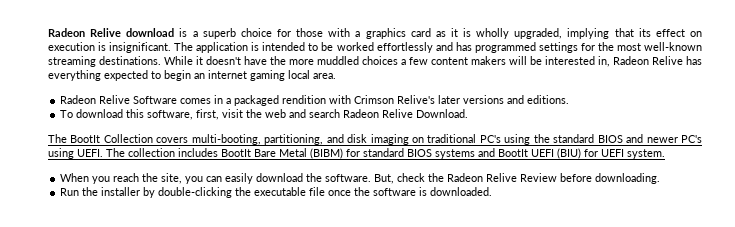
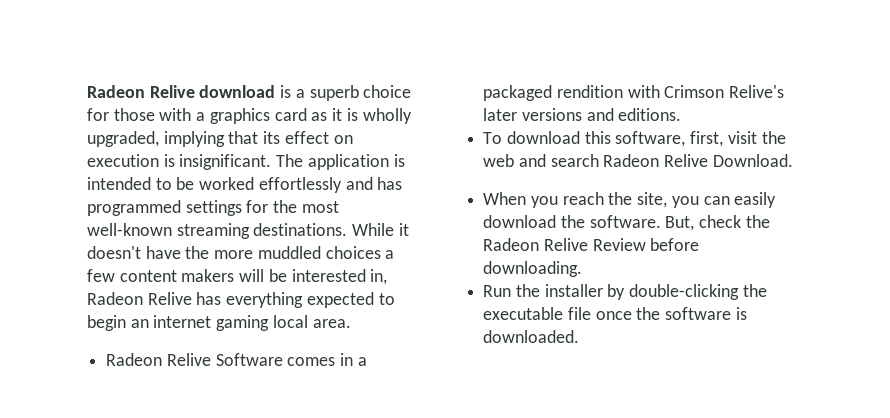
- The BootIt Collection covers multi-booting, partitioning, and disk imaging on traditional PC's using the standard BIOS and newer PC's using UEFI. The collection includes BootIt Bare Metal (BIBM) for standard BIOS systems and BootIt UEFI (BIU) for UEFI system.

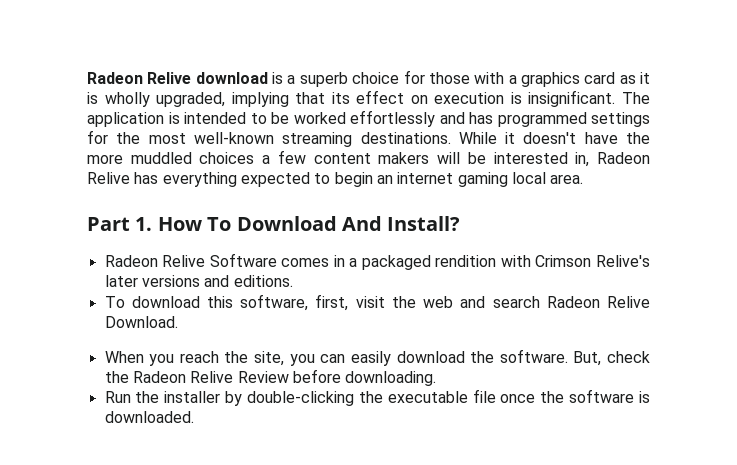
+ Part 1. How To Download And Install?

